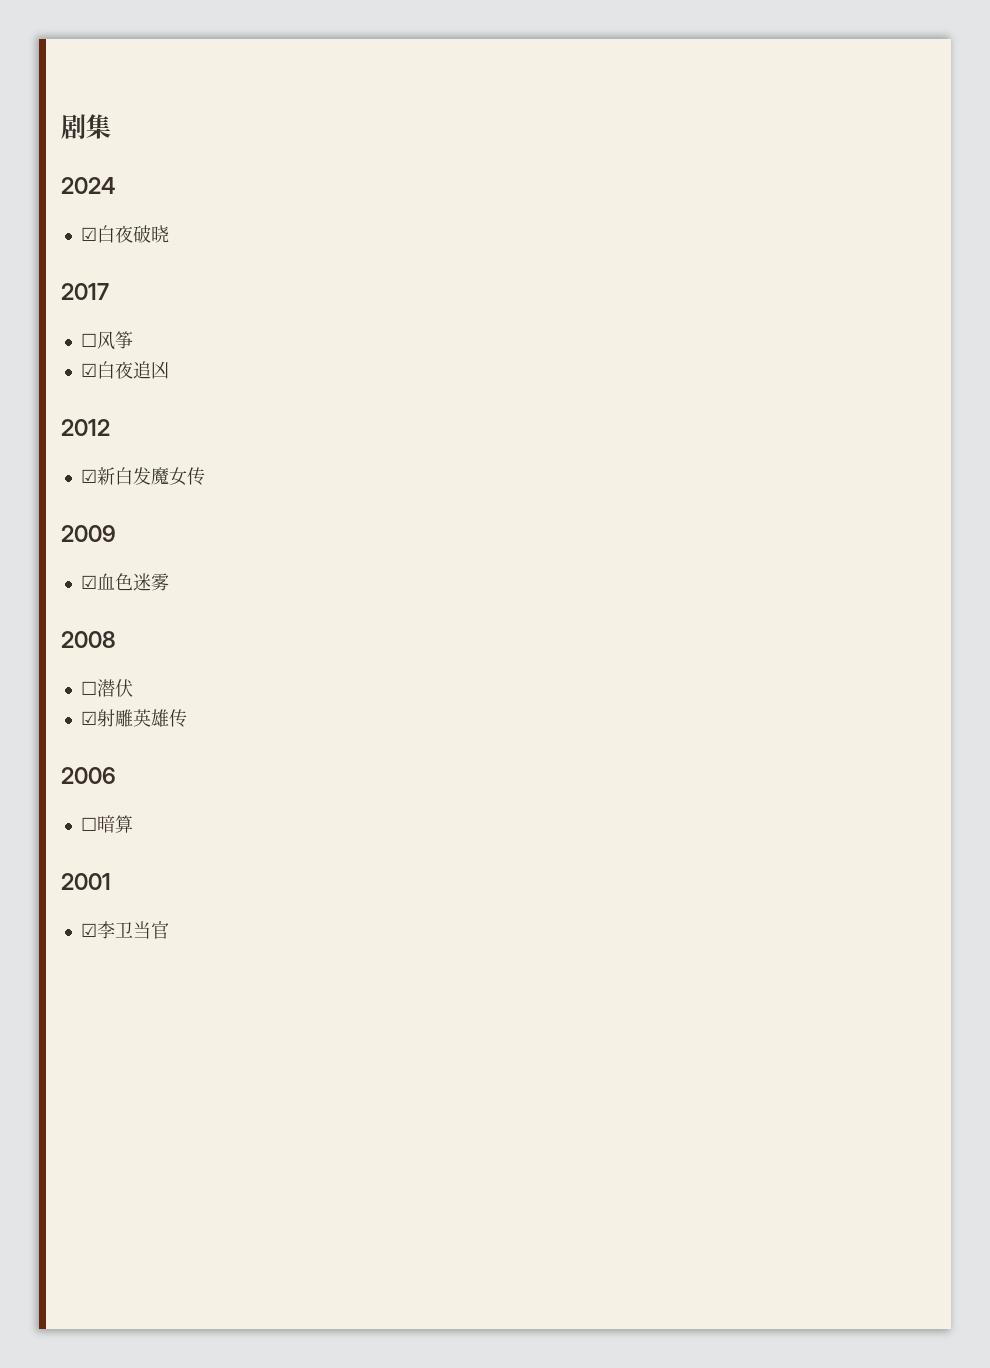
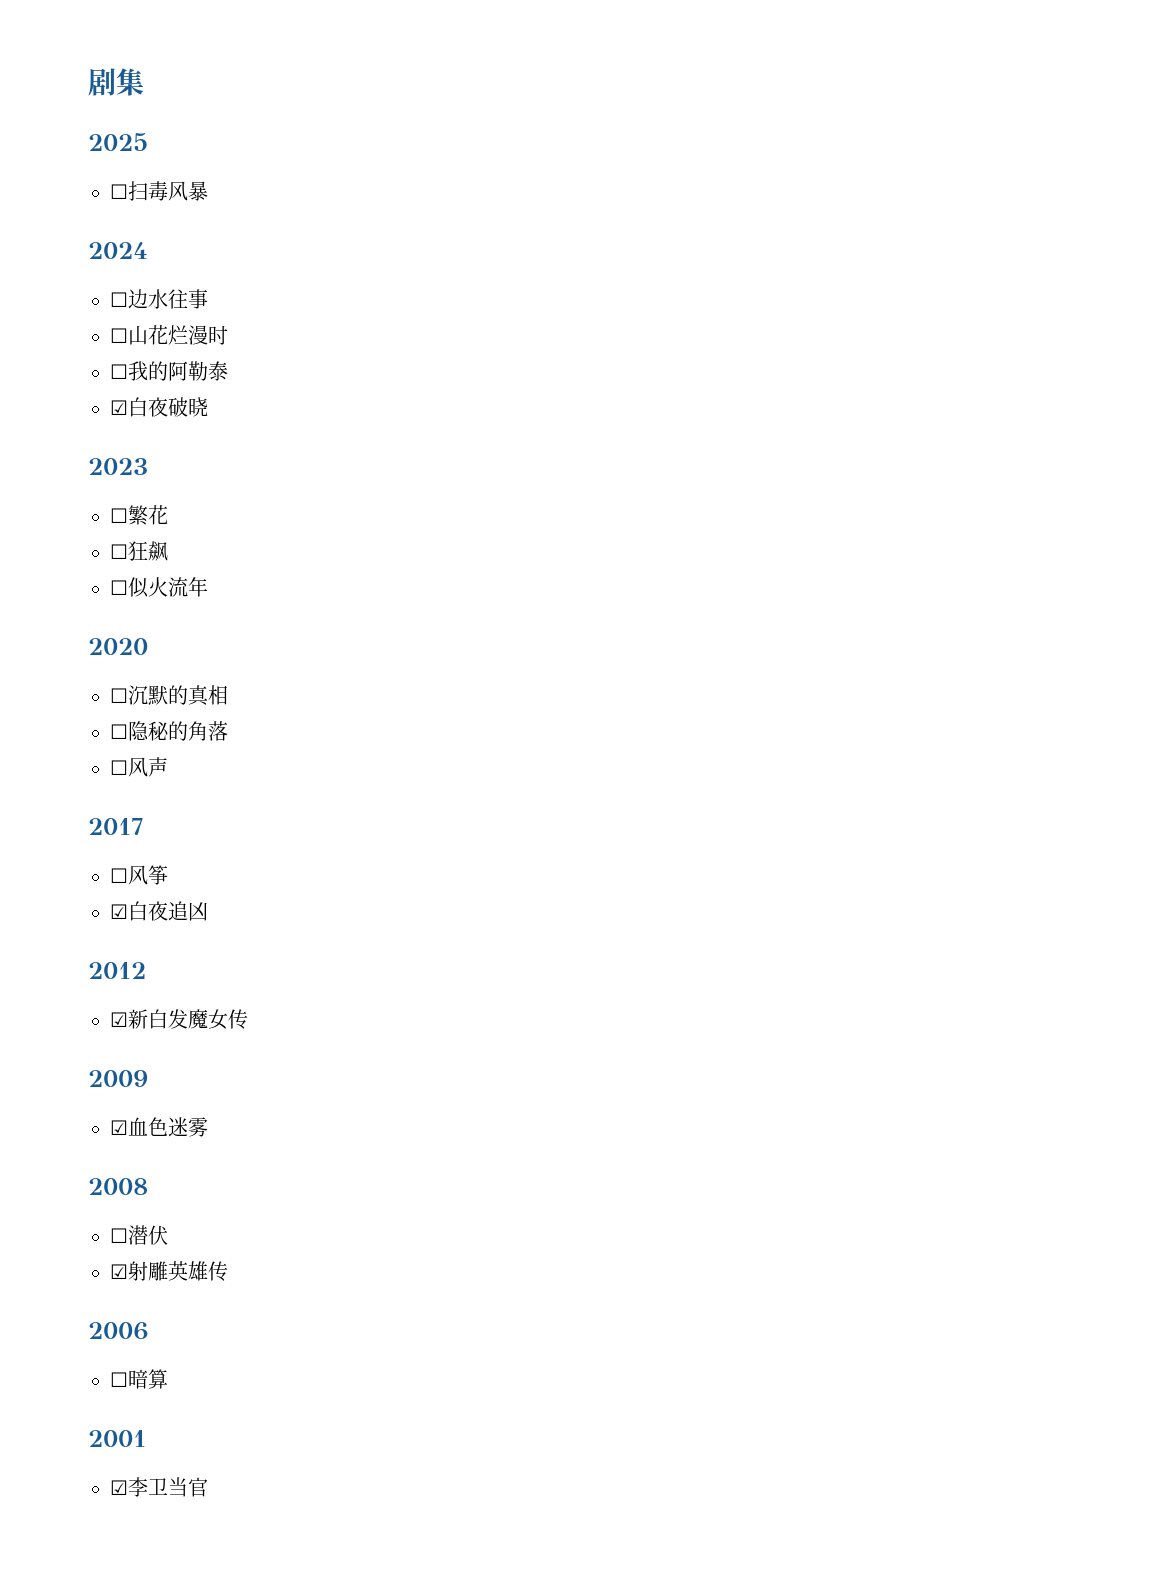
+ 2025
+ ☐扫毒风暴
  2024
+ ☐边水往事
+ ☐山花烂漫时
+ ☐我的阿勒泰
  ☑白夜破晓
+ 2023
+ ☐繁花
+ ☐狂飙
+ ☐似火流年
+ 2020
+ ☐沉默的真相
+ ☐隐秘的角落
+ ☐风声

